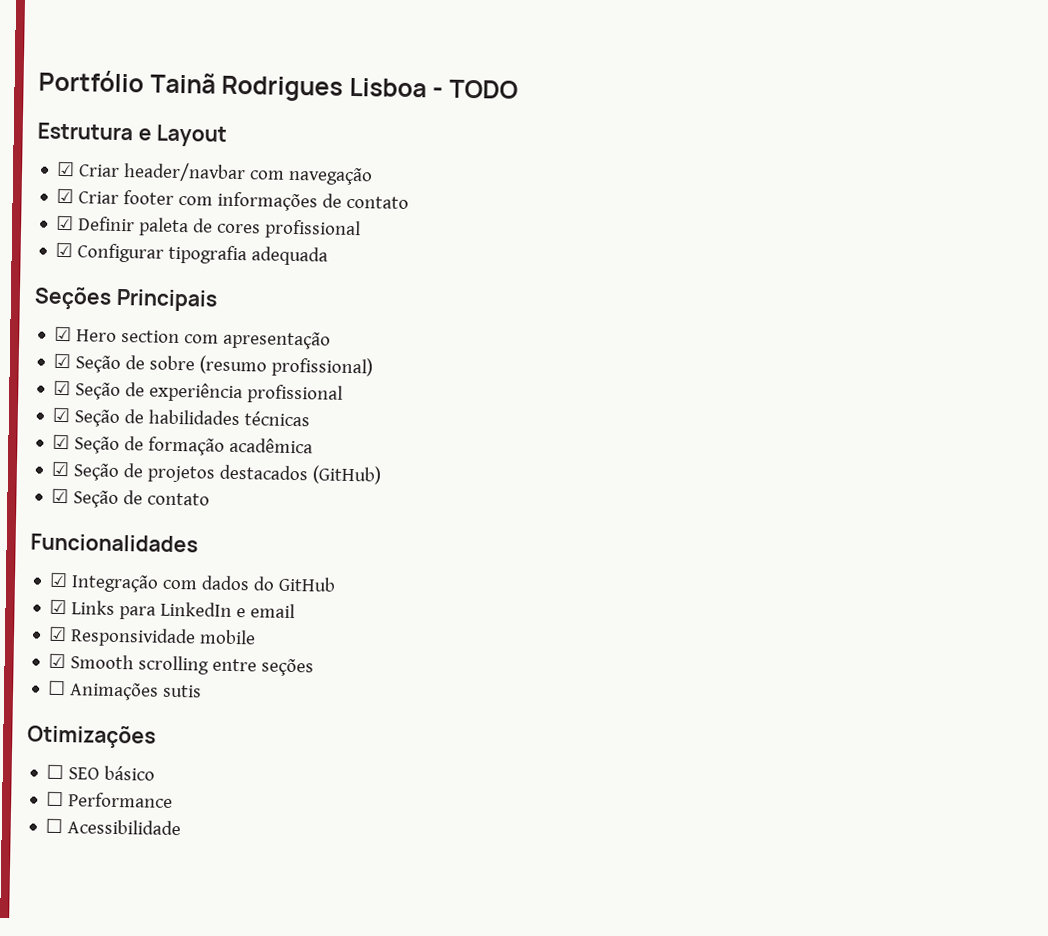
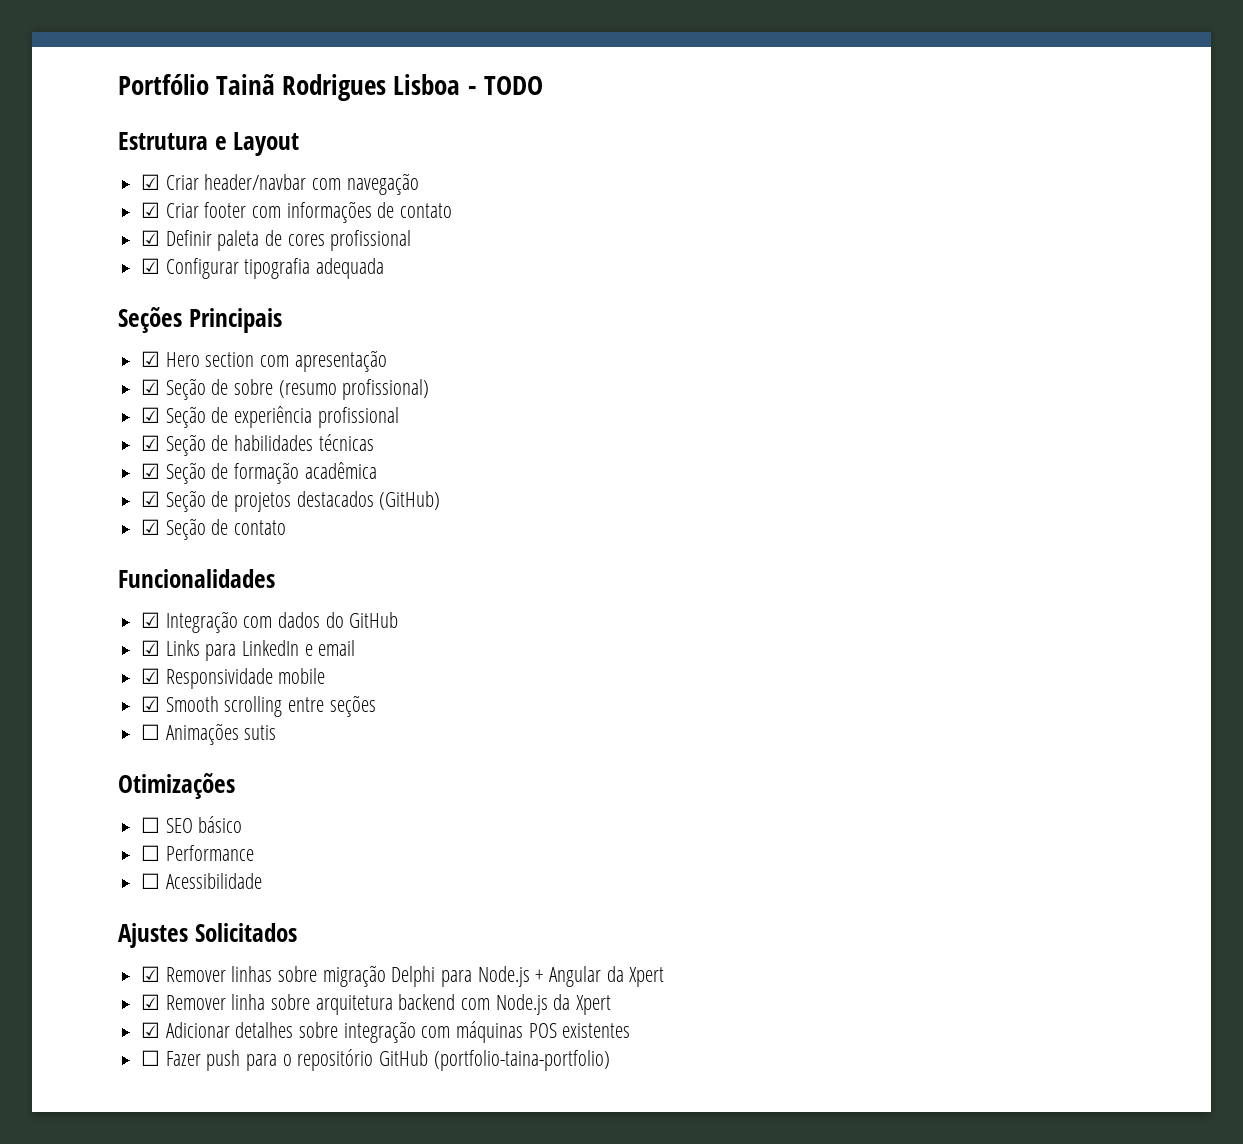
+ Ajustes Solicitados
+ ☑ Remover linhas sobre migração Delphi para Node.js + Angular da Xpert
+ ☑ Remover linha sobre arquitetura backend com Node.js da Xpert
+ ☑ Adicionar detalhes sobre integração com máquinas POS existentes
+ ☐ Fazer push para o repositório GitHub (portfolio-taina-portfolio)

